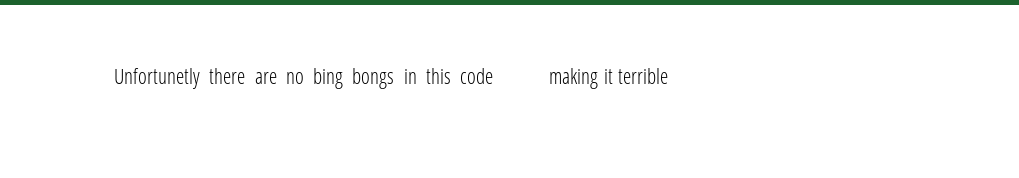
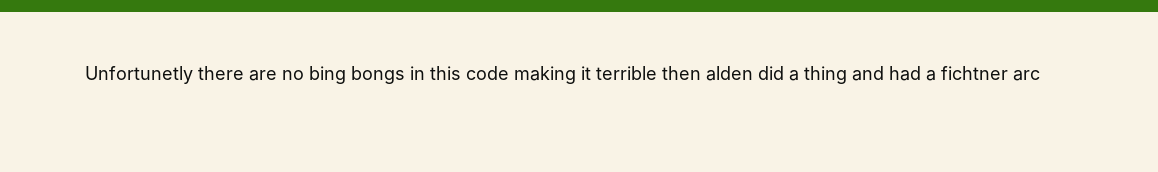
- Unfortunetly there are no bing bongs in this code making it terrible
+ Unfortunetly there are no bing bongs in this code making it terrible then alden did a thing and had a fichtner arc

